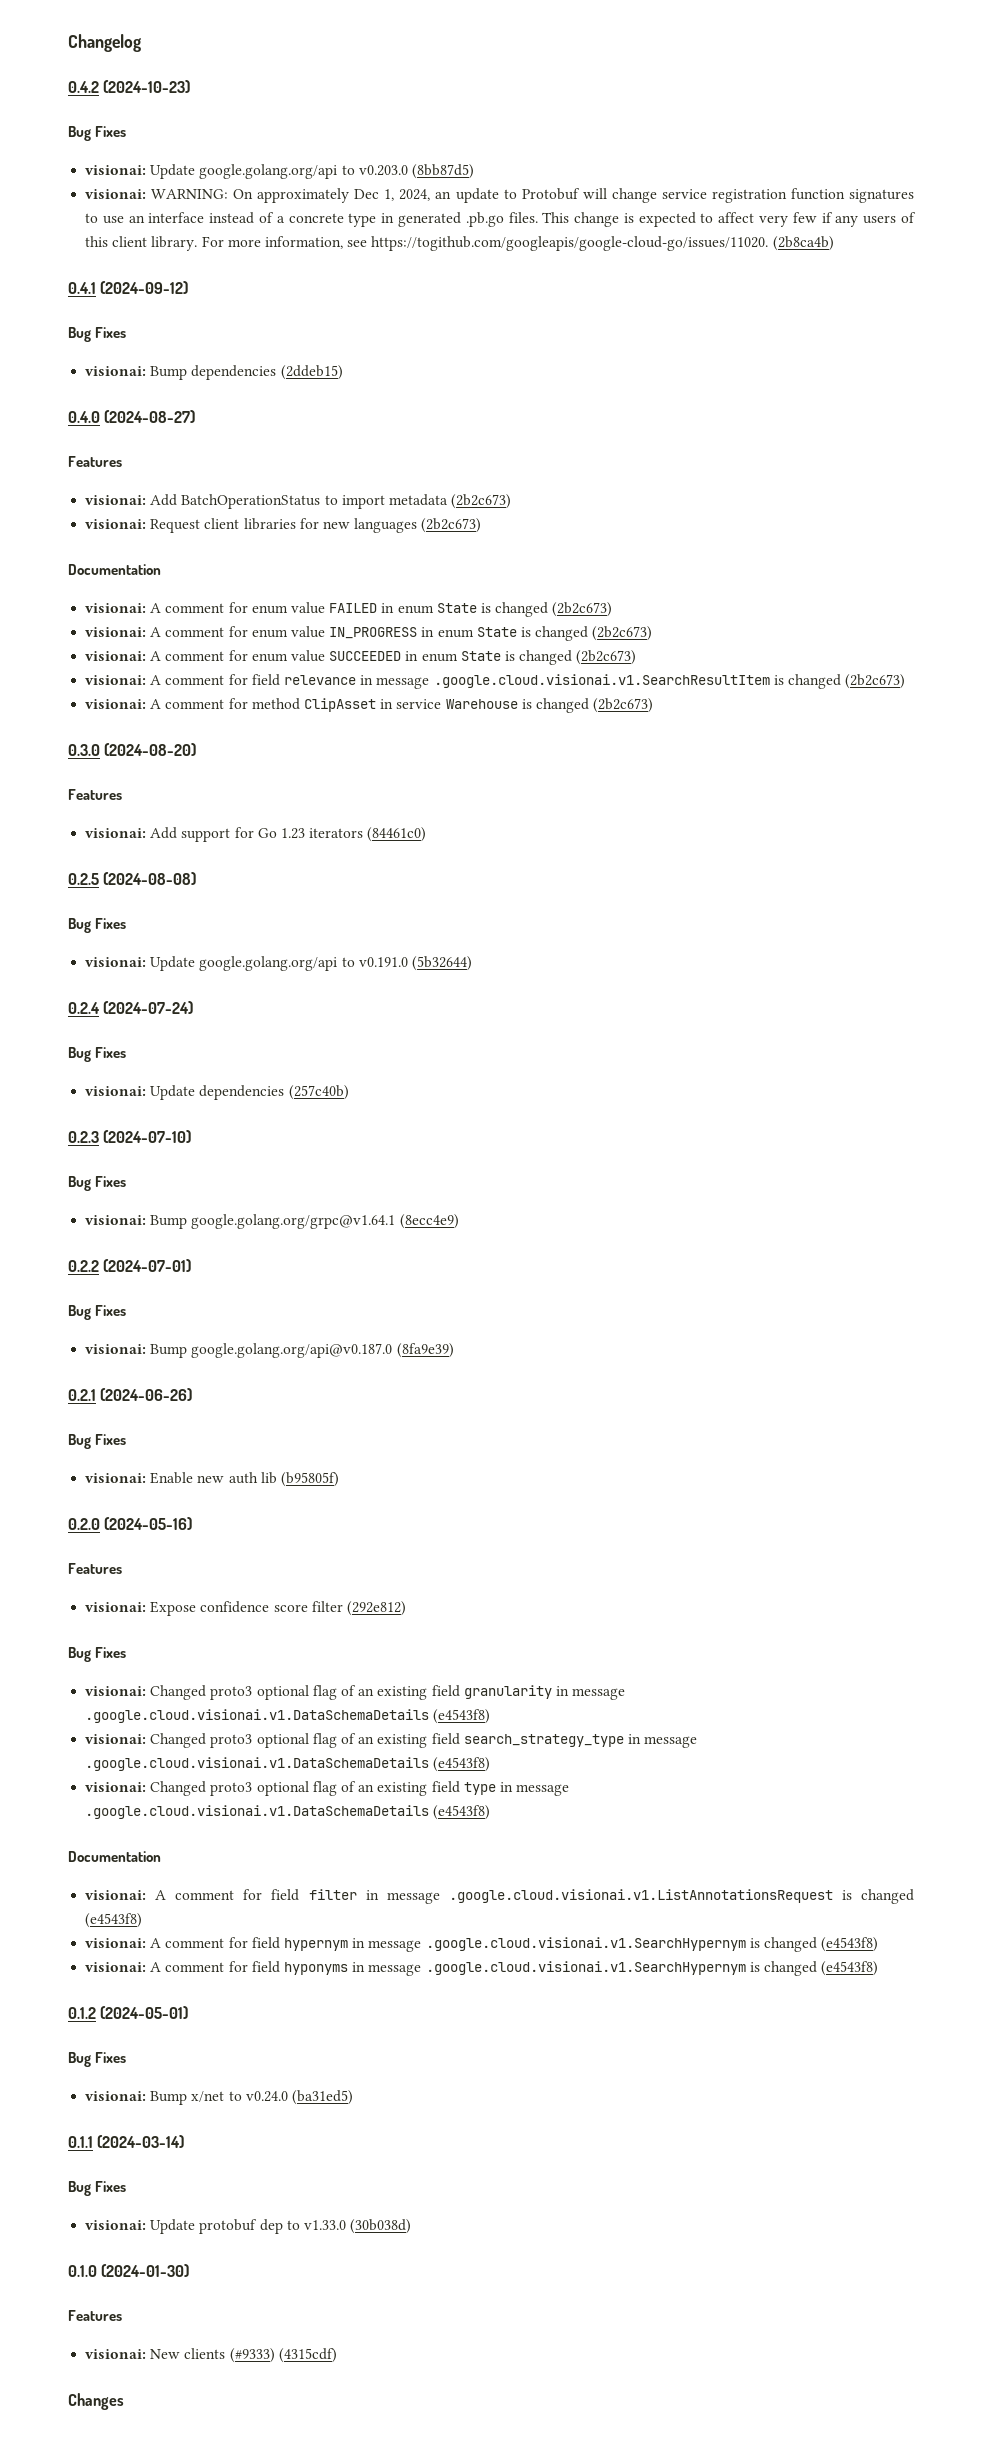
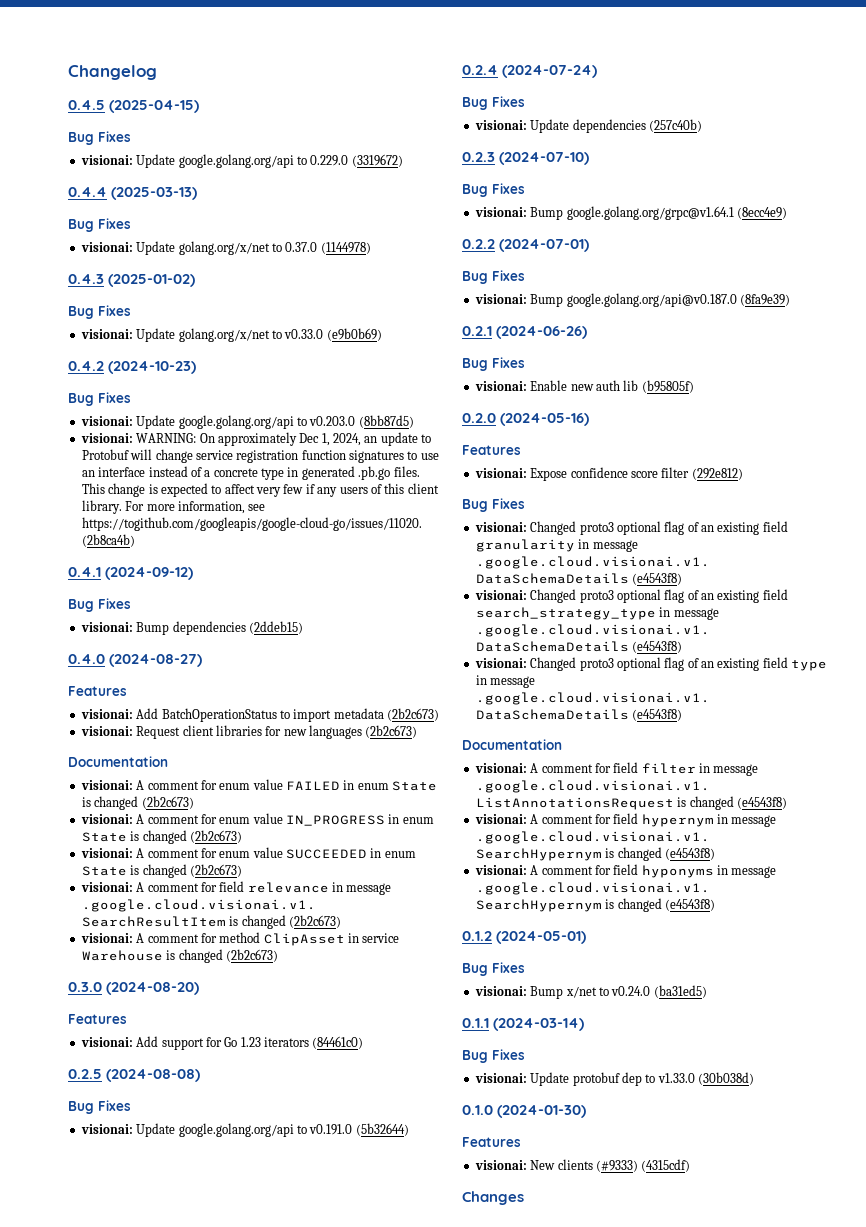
+ 0.4.5 (2025-04-15)
+ Bug Fixes
+ visionai: Update google.golang.org/api to 0.229.0 (3319672)
+ 0.4.4 (2025-03-13)
+ Bug Fixes
+ visionai: Update golang.org/x/net to 0.37.0 (1144978)
+ 0.4.3 (2025-01-02)
+ Bug Fixes
+ visionai: Update golang.org/x/net to v0.33.0 (e9b0b69)

